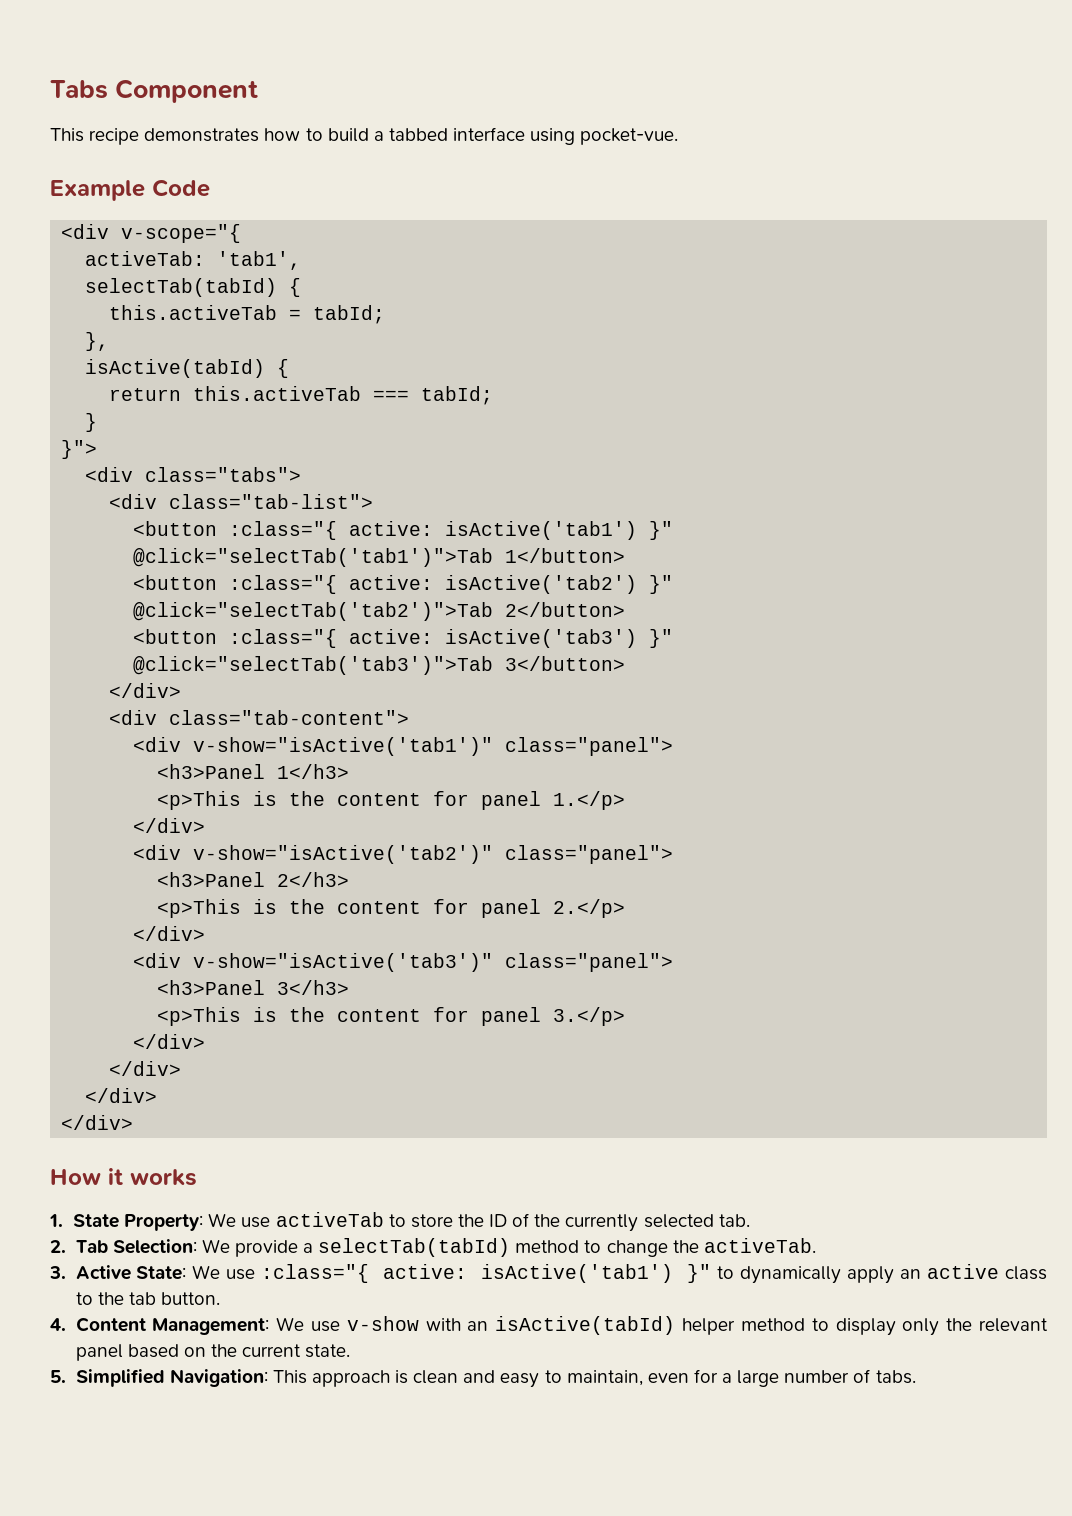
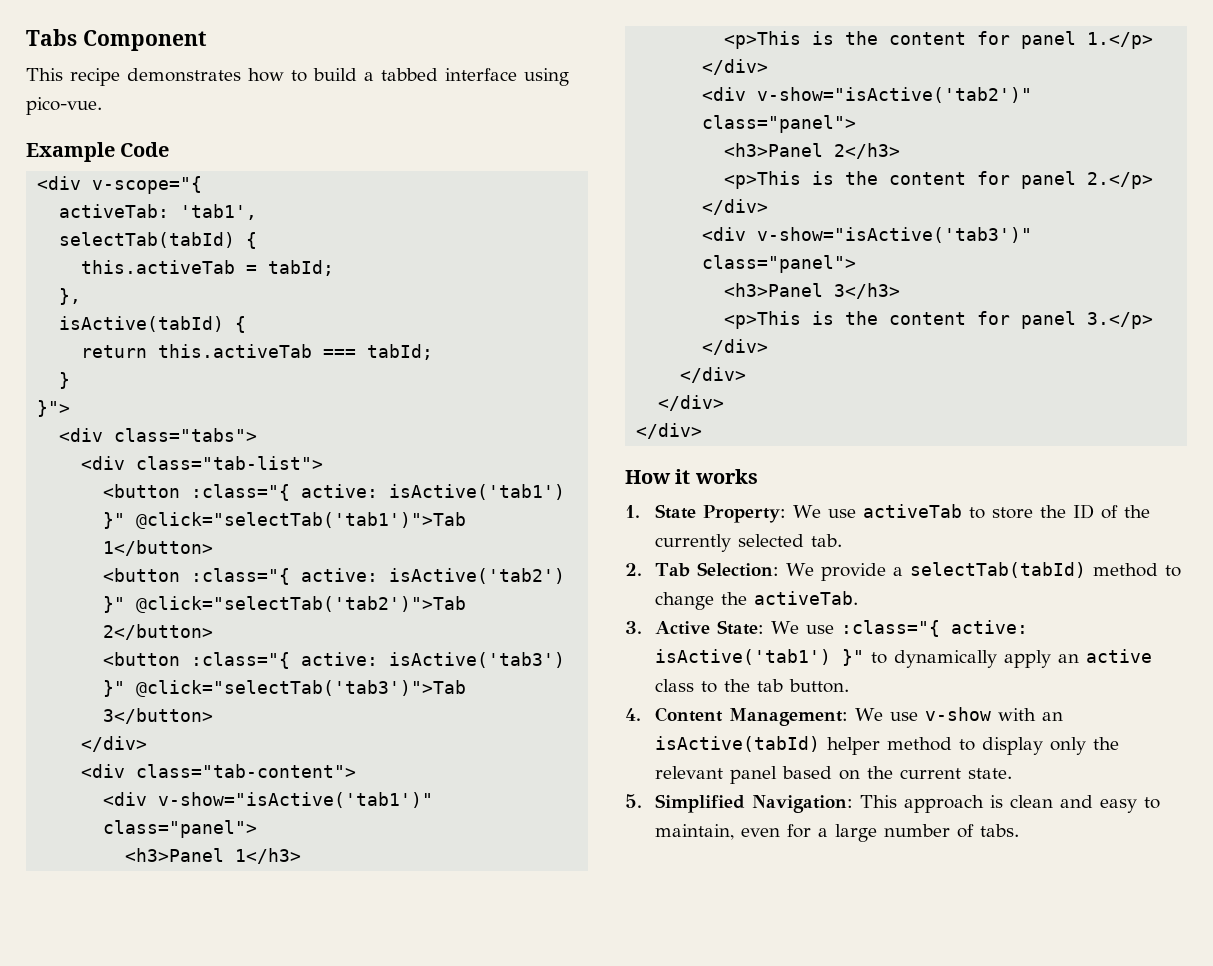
- This recipe demonstrates how to build a tabbed interface using pocket-vue.
+ This recipe demonstrates how to build a tabbed interface using pico-vue.

